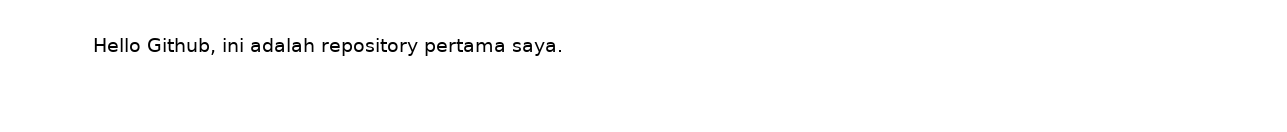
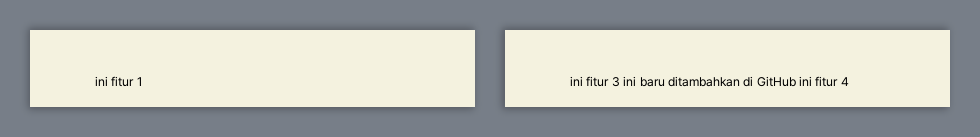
- Hello Github, ini adalah repository pertama saya.
+ ini fitur 1
+ ini fitur 3 ini baru ditambahkan di GitHub ini fitur 4

